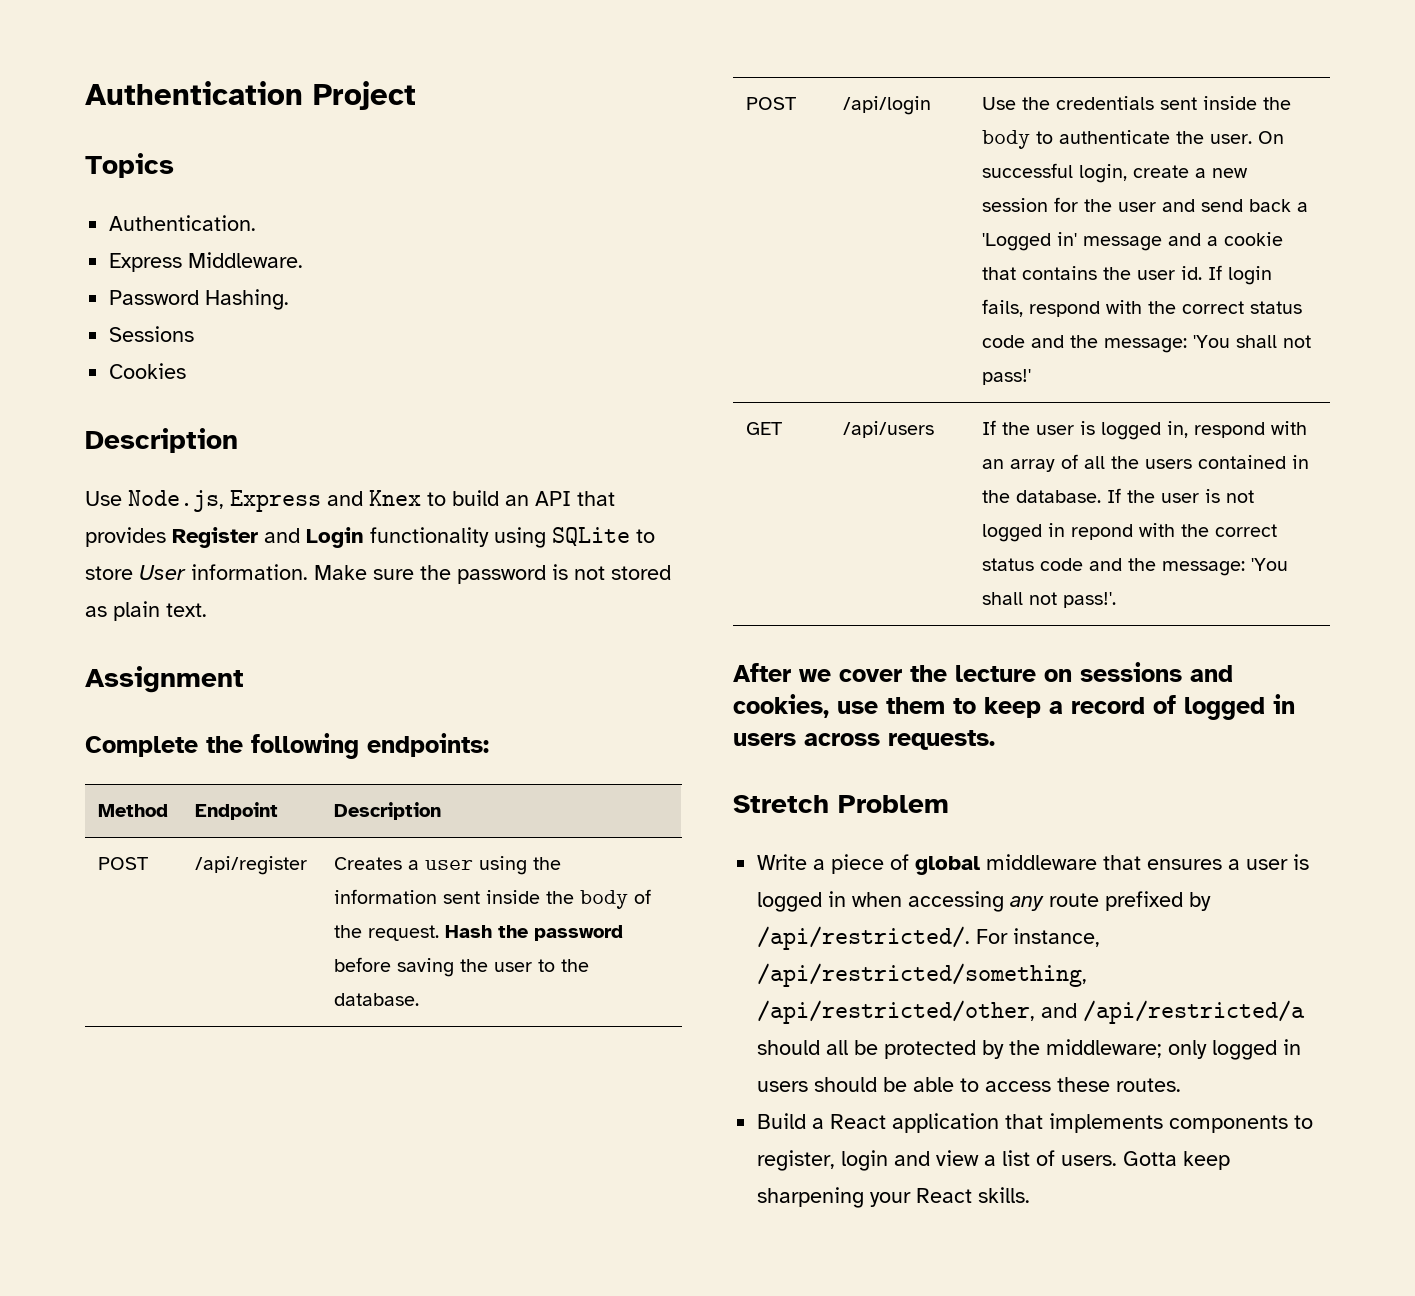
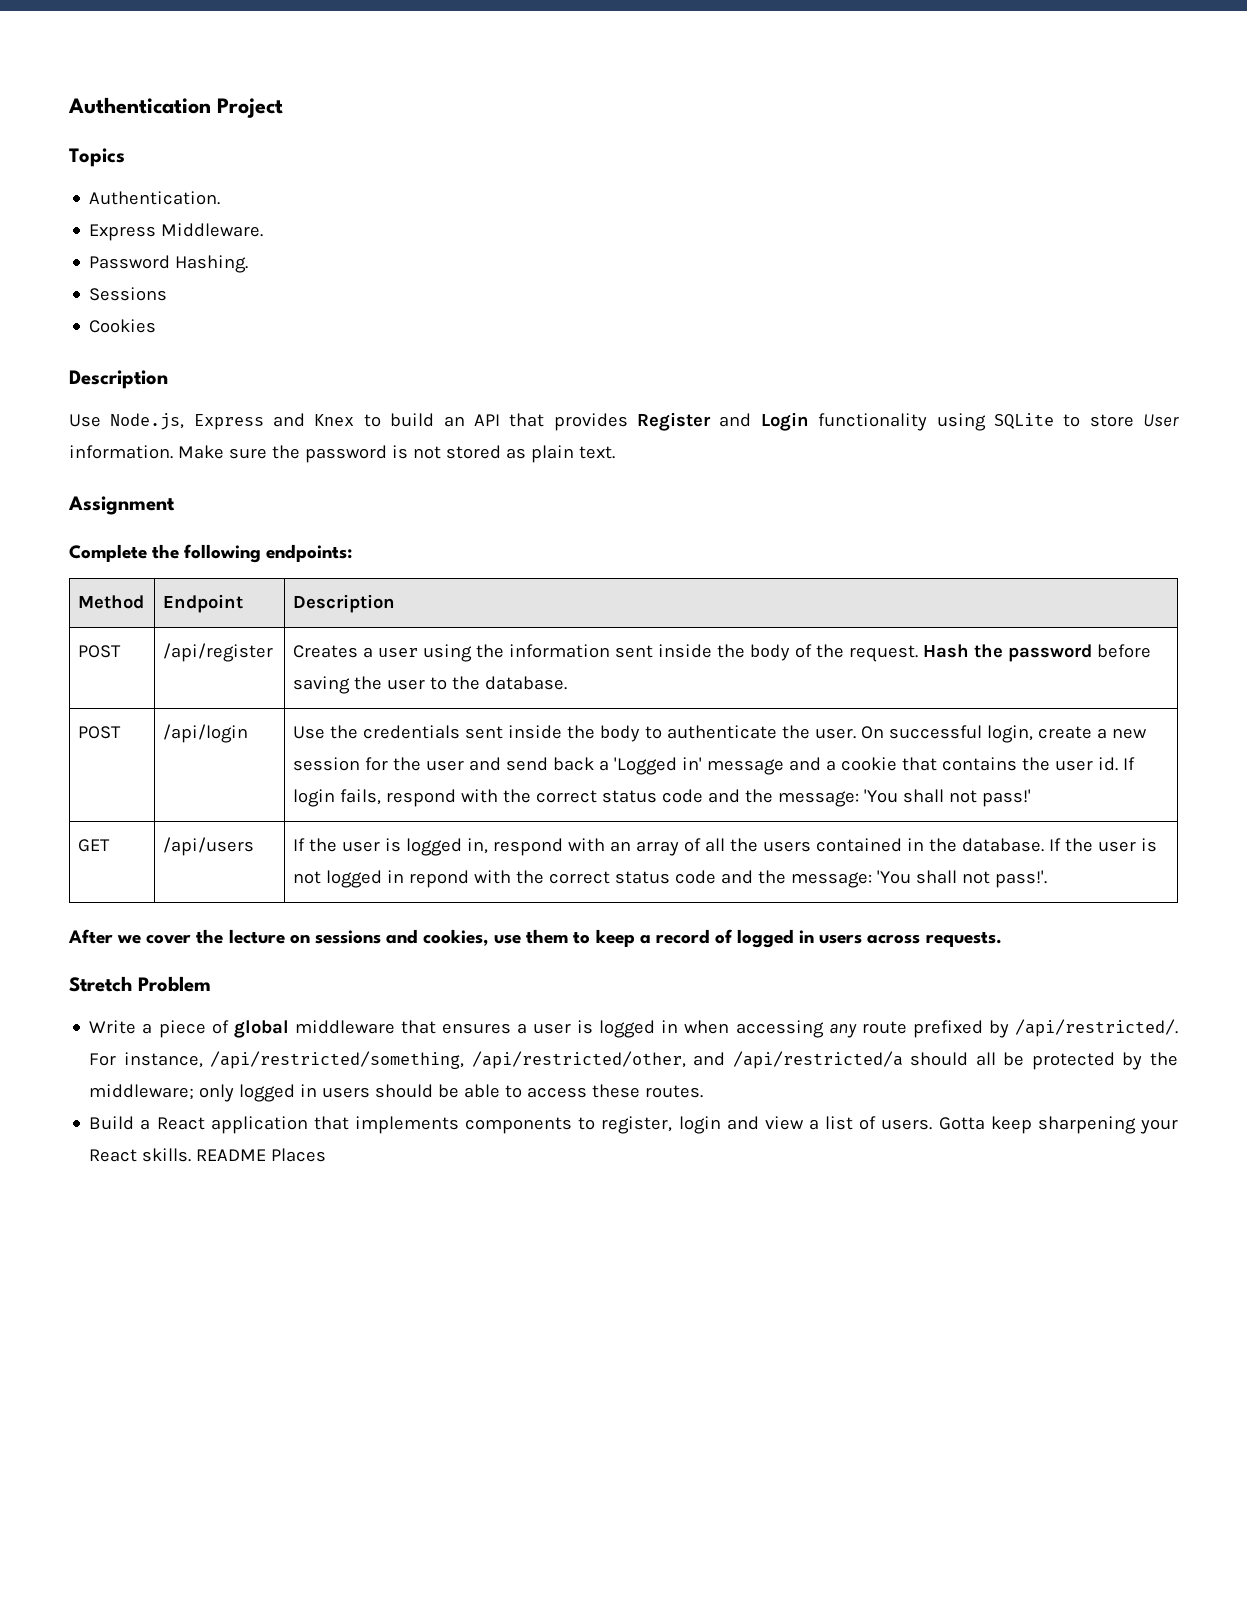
+ README Places

